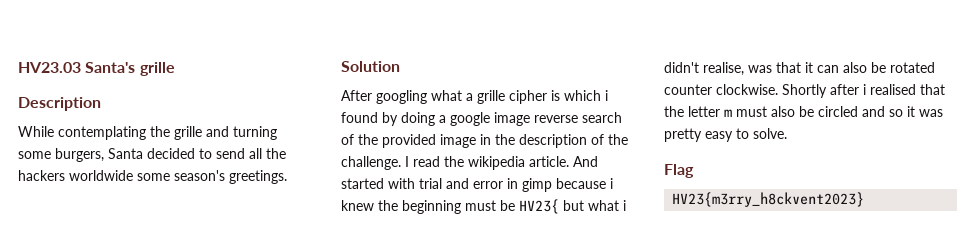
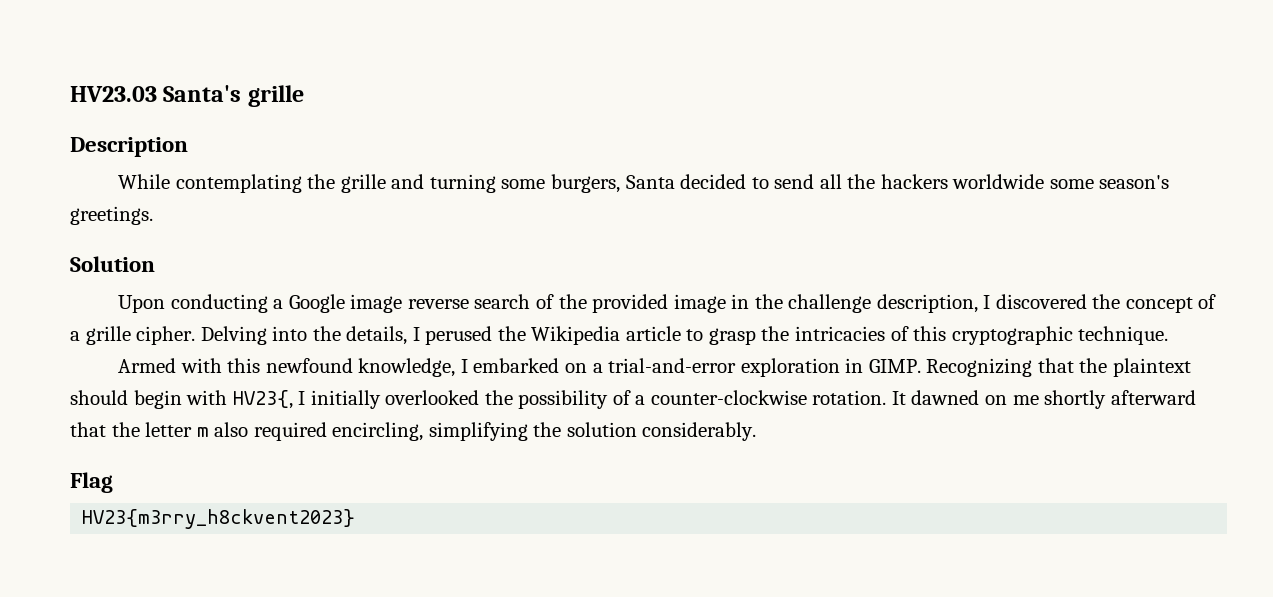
- After googling what a grille cipher is which i found by doing a google image reverse search of the provided image in the description of the challenge. I read the wikipedia article. And started with trial and error in gimp because i knew the beginning must be HV23{ but what i didn't realise, was that it can also be rotated counter clockwise. Shortly after i realised that the letter m must also be circled and so it was pretty easy to solve.
+ Upon conducting a Google image reverse search of the provided image in the challenge description, I discovered the concept of a grille cipher. Delving into the details, I perused the Wikipedia article to grasp the intricacies of this cryptographic technique.
+ Armed with this newfound knowledge, I embarked on a trial-and-error exploration in GIMP. Recognizing that the plaintext should begin with HV23{, I initially overlooked the possibility of a counter-clockwise rotation. It dawned on me shortly afterward that the letter m also required encircling, simplifying the solution considerably.

